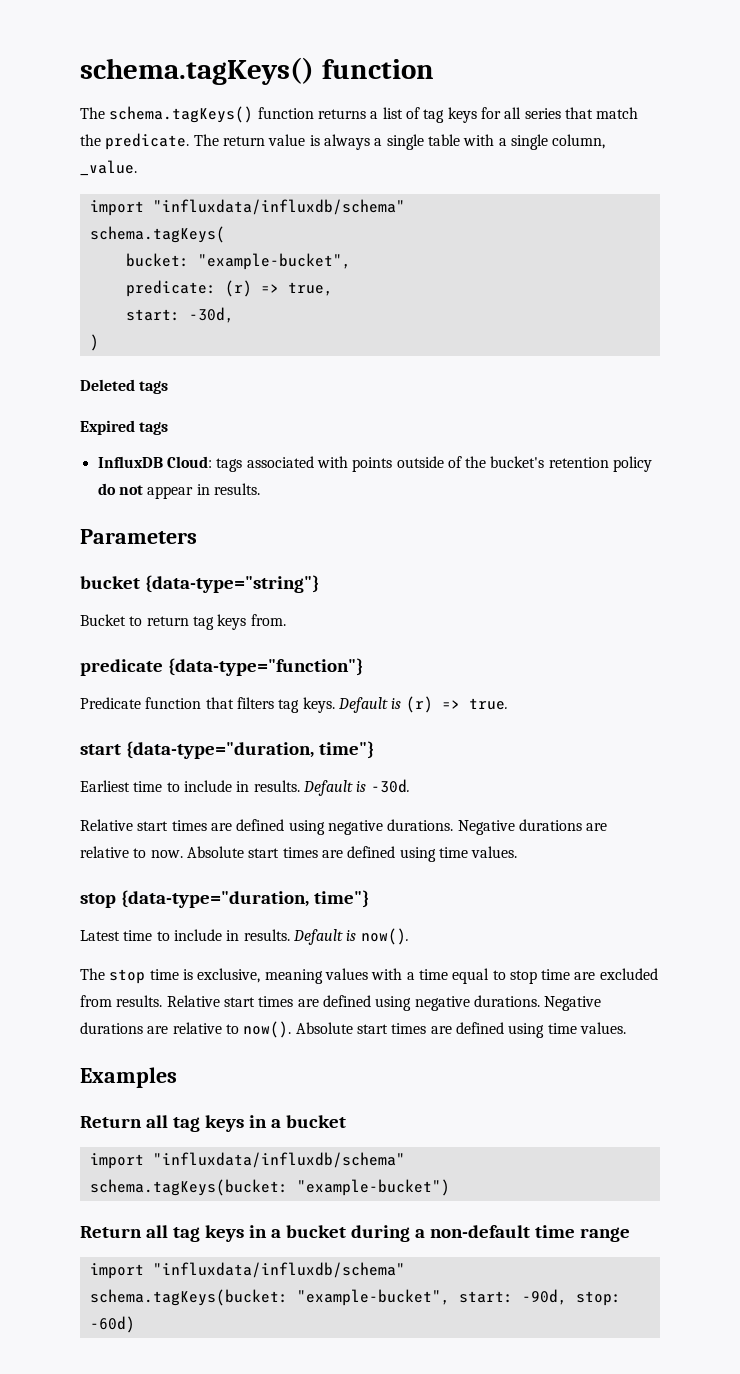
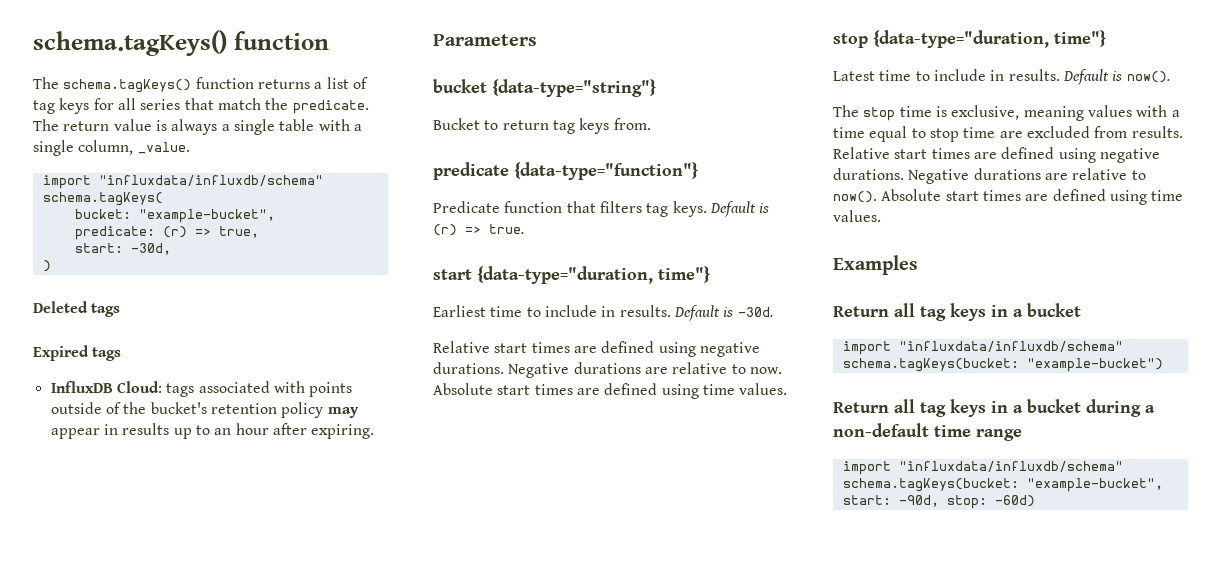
- InfluxDB Cloud: tags associated with points outside of the bucket's retention policy do not appear in results.
+ InfluxDB Cloud: tags associated with points outside of the bucket's retention policy may appear in results up to an hour after expiring.

